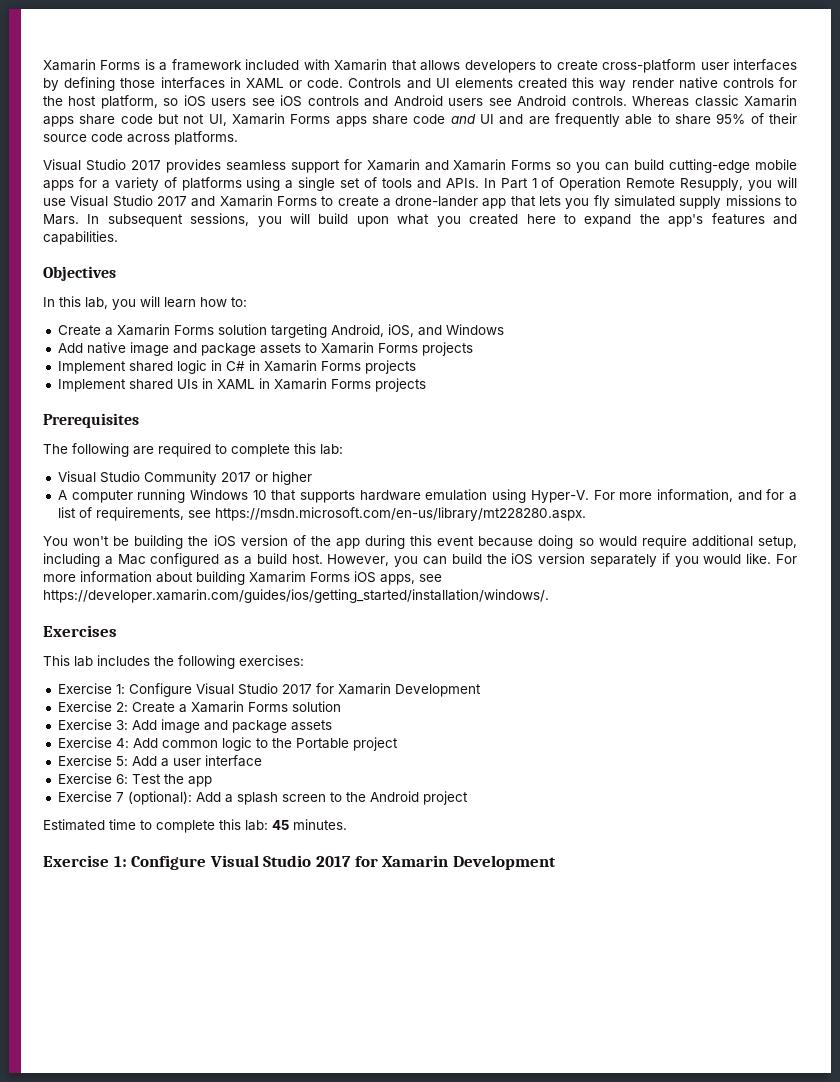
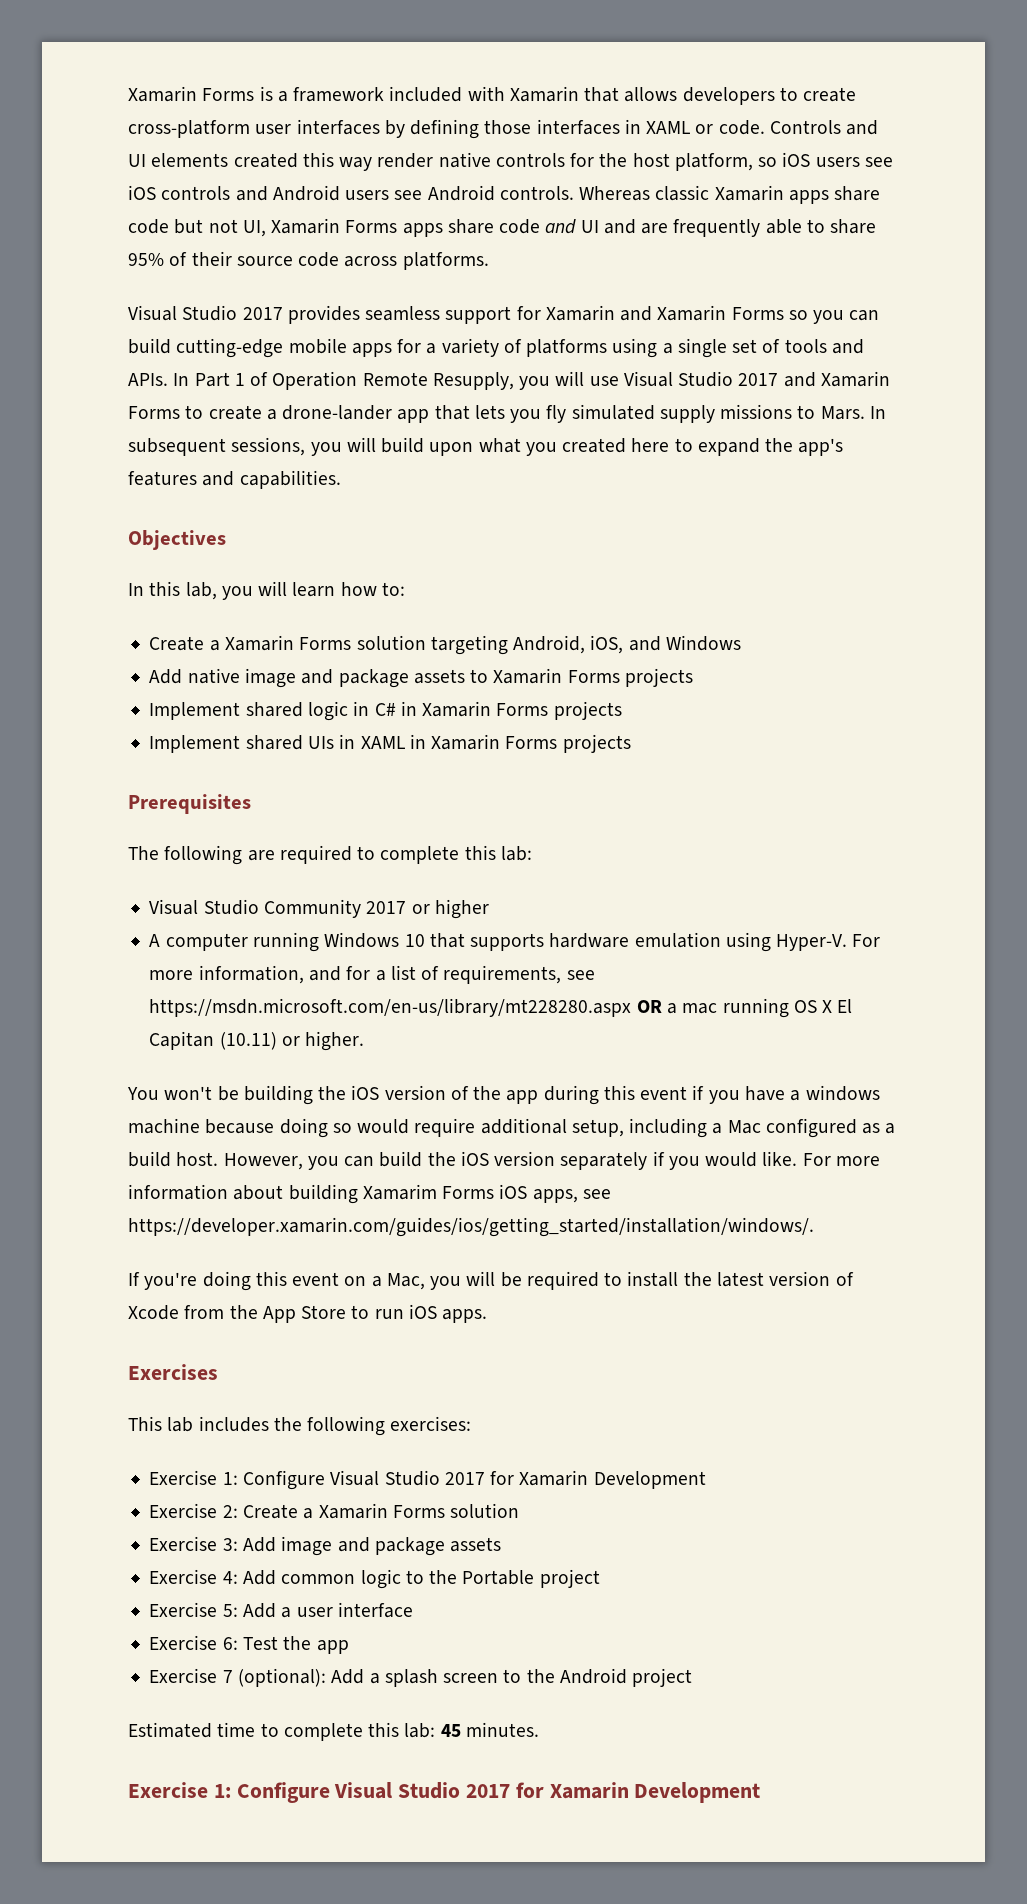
- For more information, and for a list of requirements, see https://msdn.microsoft.com/en-us/library/mt228280.aspx.
+ For more information, and for a list of requirements, see https://msdn.microsoft.com/en-us/library/mt228280.aspx OR a mac running OS X El Capitan (10.11) or higher.
- You won't be building the iOS version of the app during this event because doing so would require additional setup, including a Mac configured as a build host.
+ You won't be building the iOS version of the app during this event if you have a windows machine because doing so would require additional setup, including a Mac configured as a build host.
+ If you're doing this event on a Mac, you will be required to install the latest version of Xcode from the App Store to run iOS apps.

